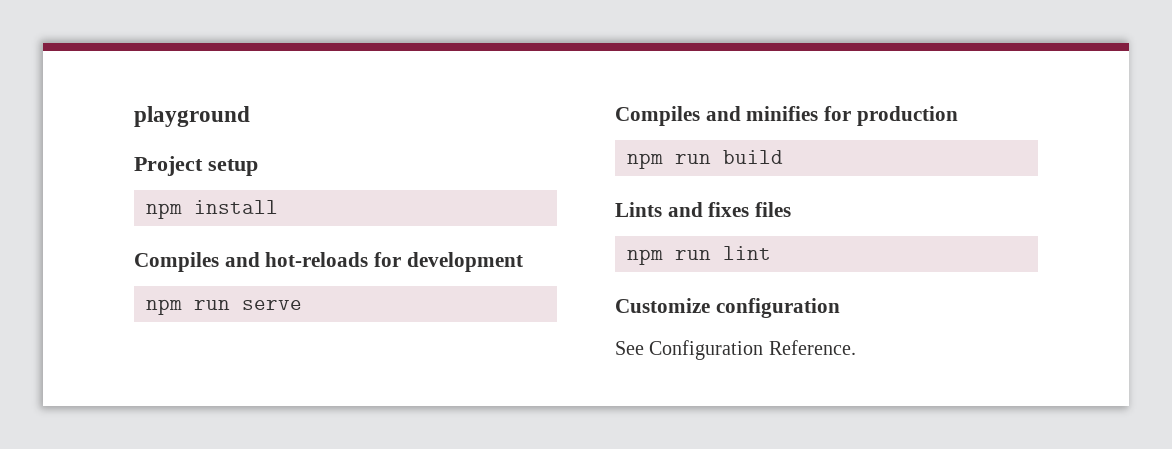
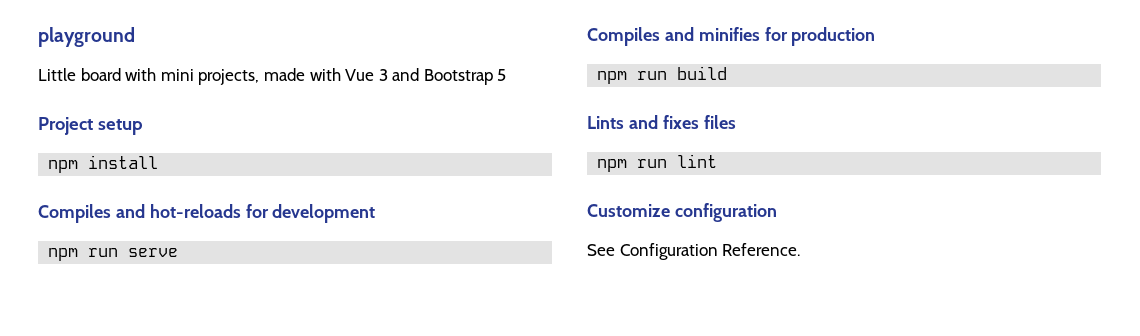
+ Little board with mini projects, made with Vue 3 and Bootstrap 5

